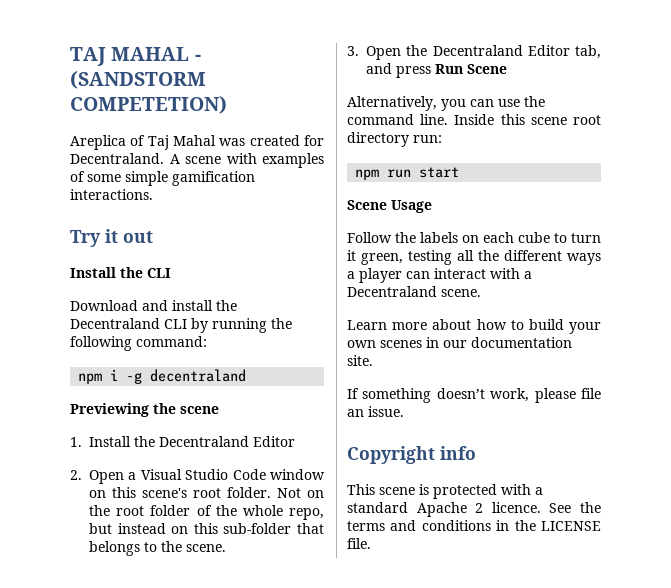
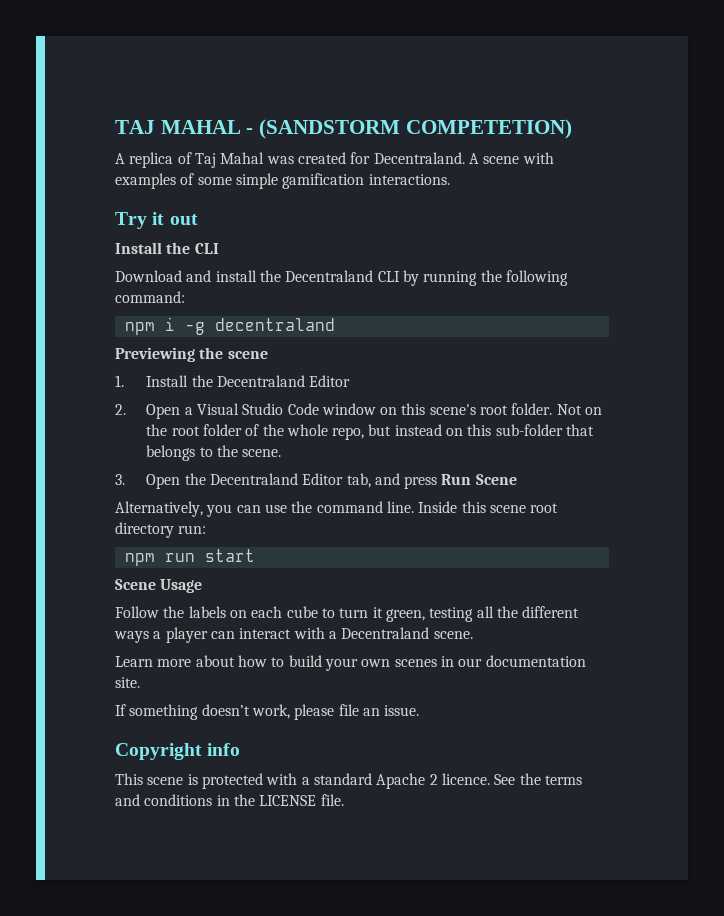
- Areplica of Taj Mahal was created for Decentraland.
+ A replica of Taj Mahal was created for Decentraland.

